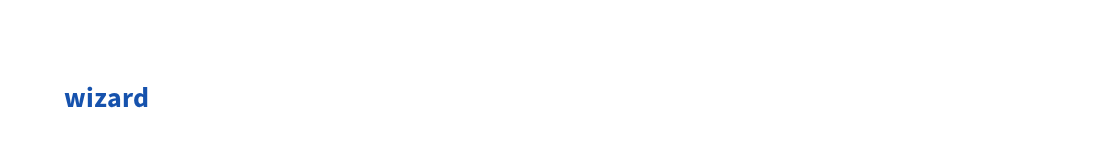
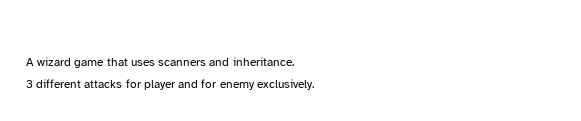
- wizard
+ A wizard game that uses scanners and inheritance.
+ 3 different attacks for player and for enemy exclusively.

